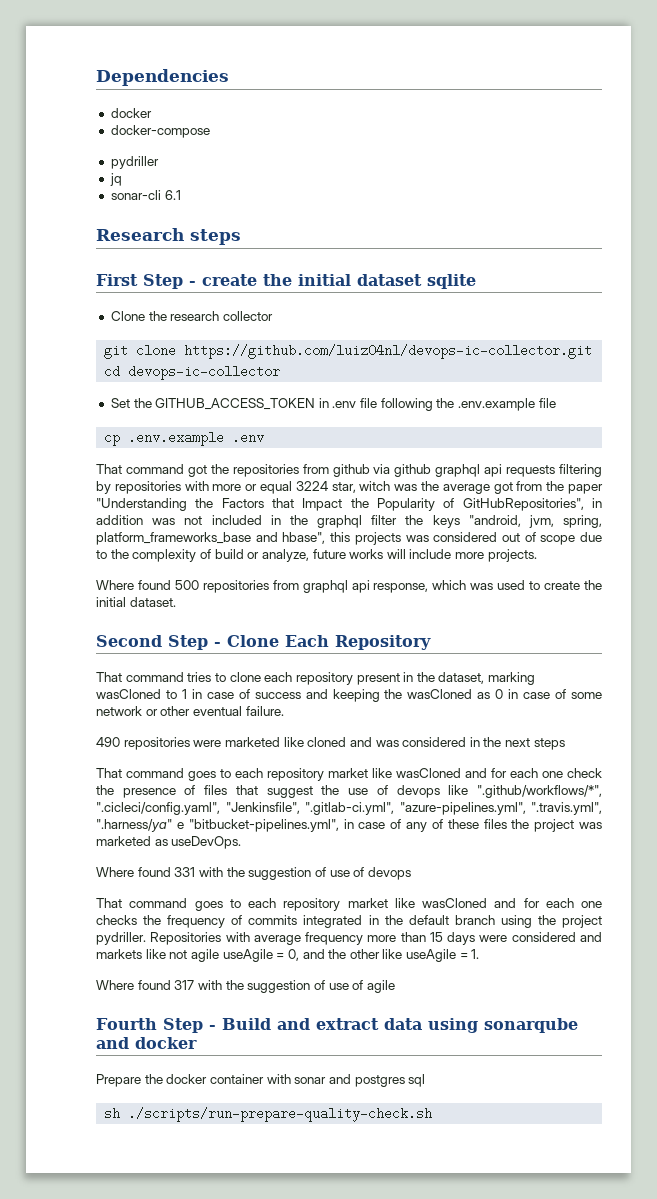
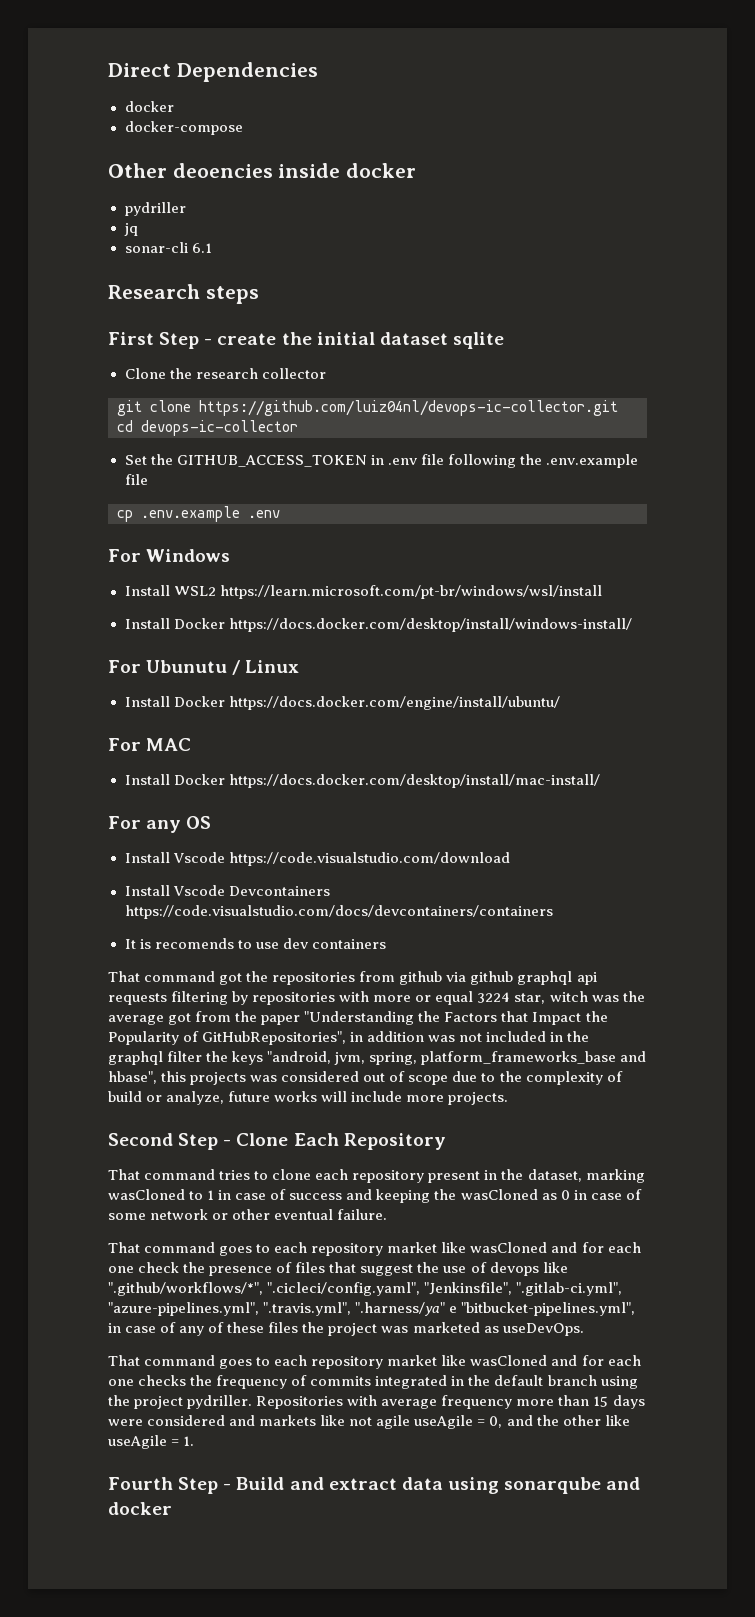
- Dependencies
+ Direct Dependencies
+ Other deoencies inside docker
+ For Windows
+ Install WSL2 https://learn.microsoft.com/pt-br/windows/wsl/install
+ Install Docker https://docs.docker.com/desktop/install/windows-install/
+ For Ubunutu / Linux
+ Install Docker https://docs.docker.com/engine/install/ubuntu/
+ For MAC
+ Install Docker https://docs.docker.com/desktop/install/mac-install/
+ For any OS
+ Install Vscode https://code.visualstudio.com/download
+ Install Vscode Devcontainers https://code.visualstudio.com/docs/devcontainers/containers
+ It is recomends to use dev containers
- Where found 500 repositories from graphql api response, which was used to create the initial dataset.
- 490 repositories were marketed like cloned and was considered in the next steps
- Where found 331 with the suggestion of use of devops
- Where found 317 with the suggestion of use of agile
- Prepare the docker container with sonar and postgres sql
- sh ./scripts/run-prepare-quality-check.sh

